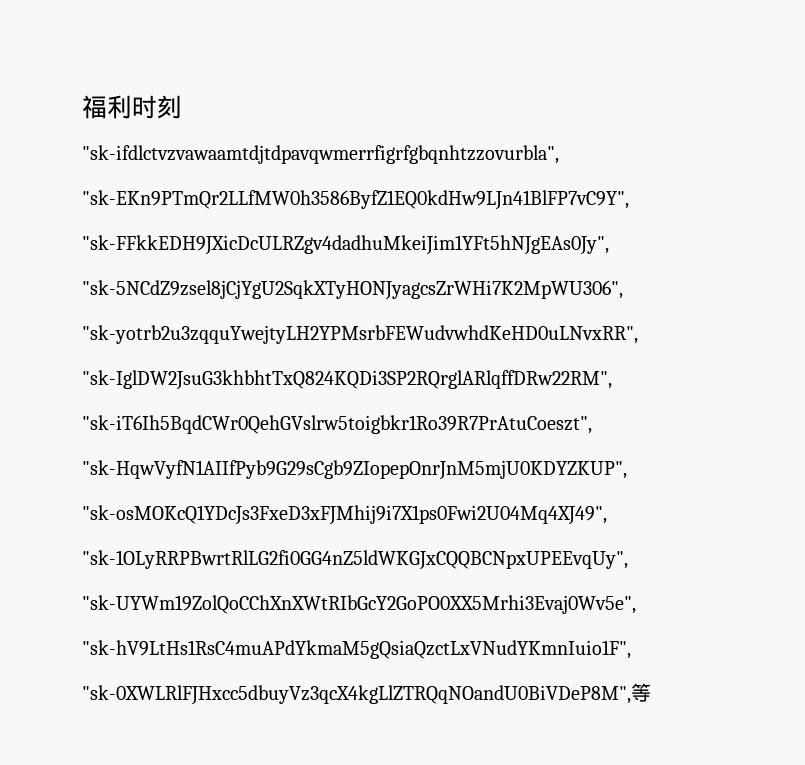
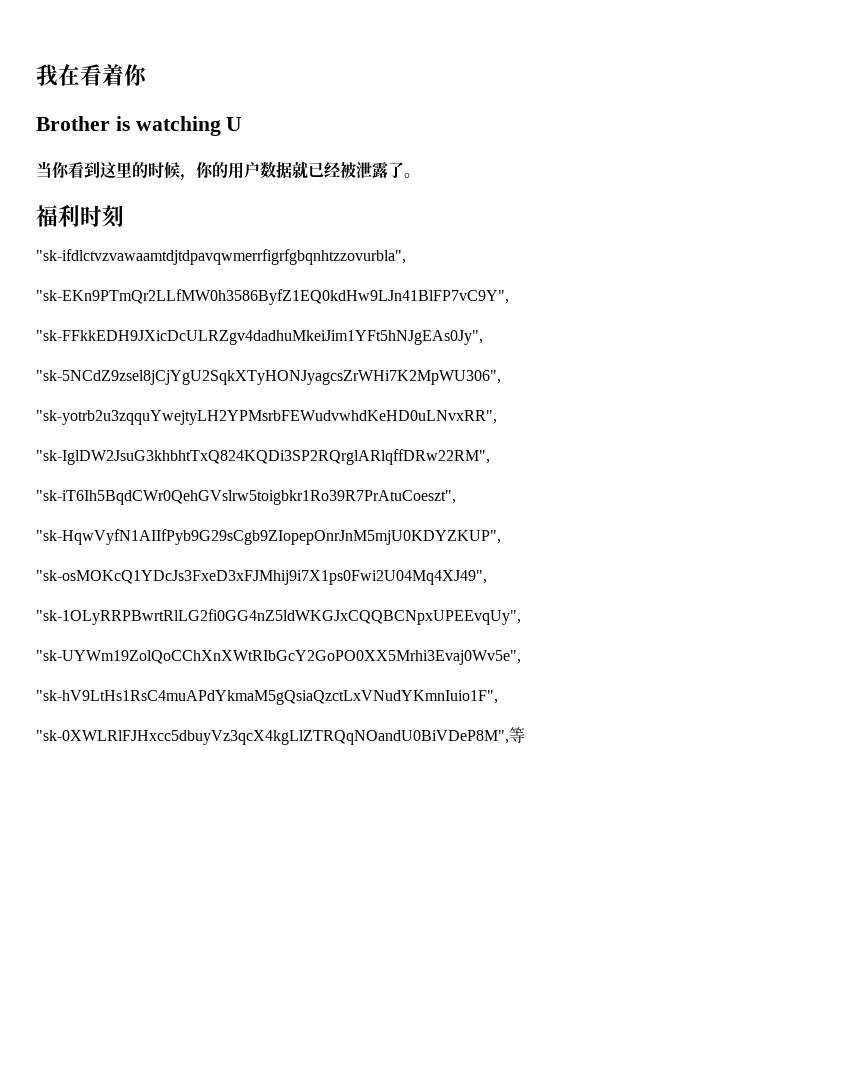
+ 我在看着你
+ Brother is watching U
+ 当你看到这里的时候，你的用户数据就已经被泄露了。

